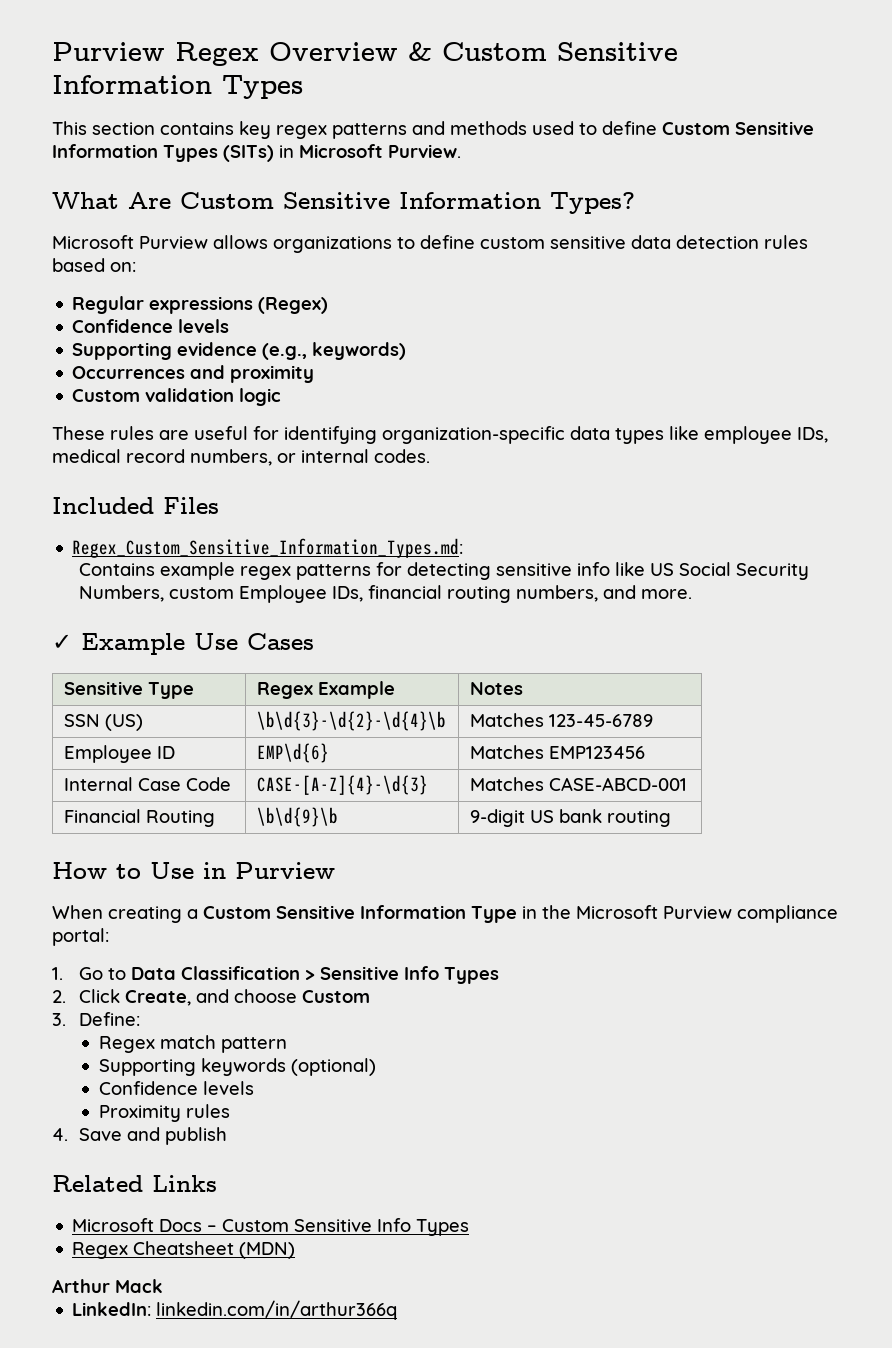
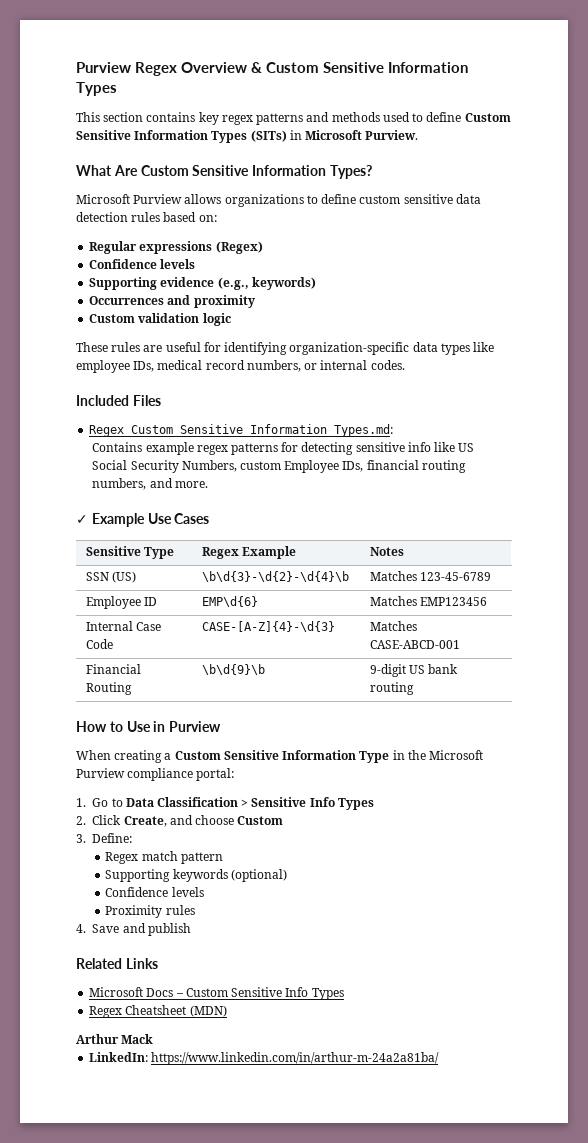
- LinkedIn: linkedin.com/in/arthur366q
+ LinkedIn: https://www.linkedin.com/in/arthur-m-24a2a81ba/

